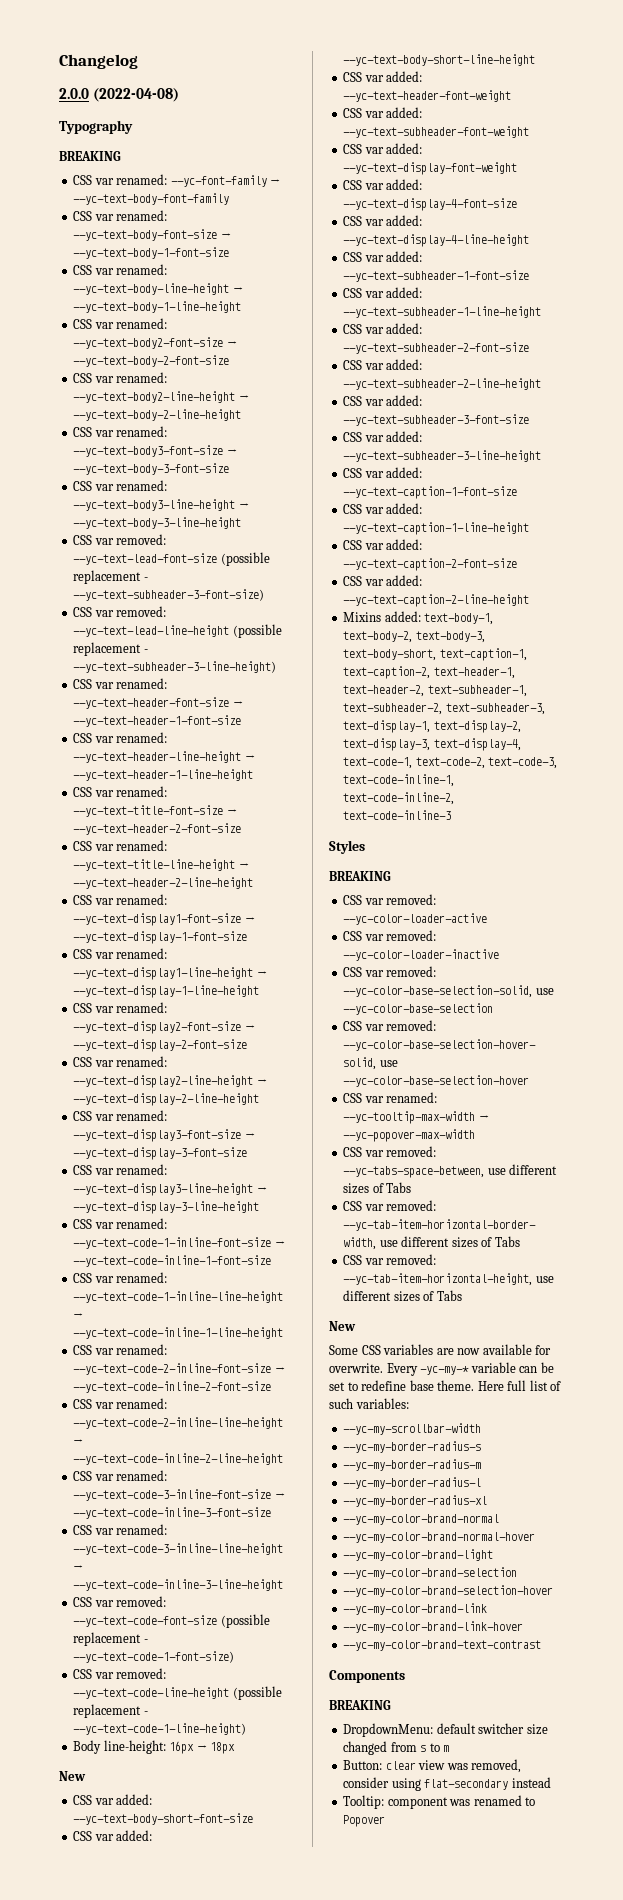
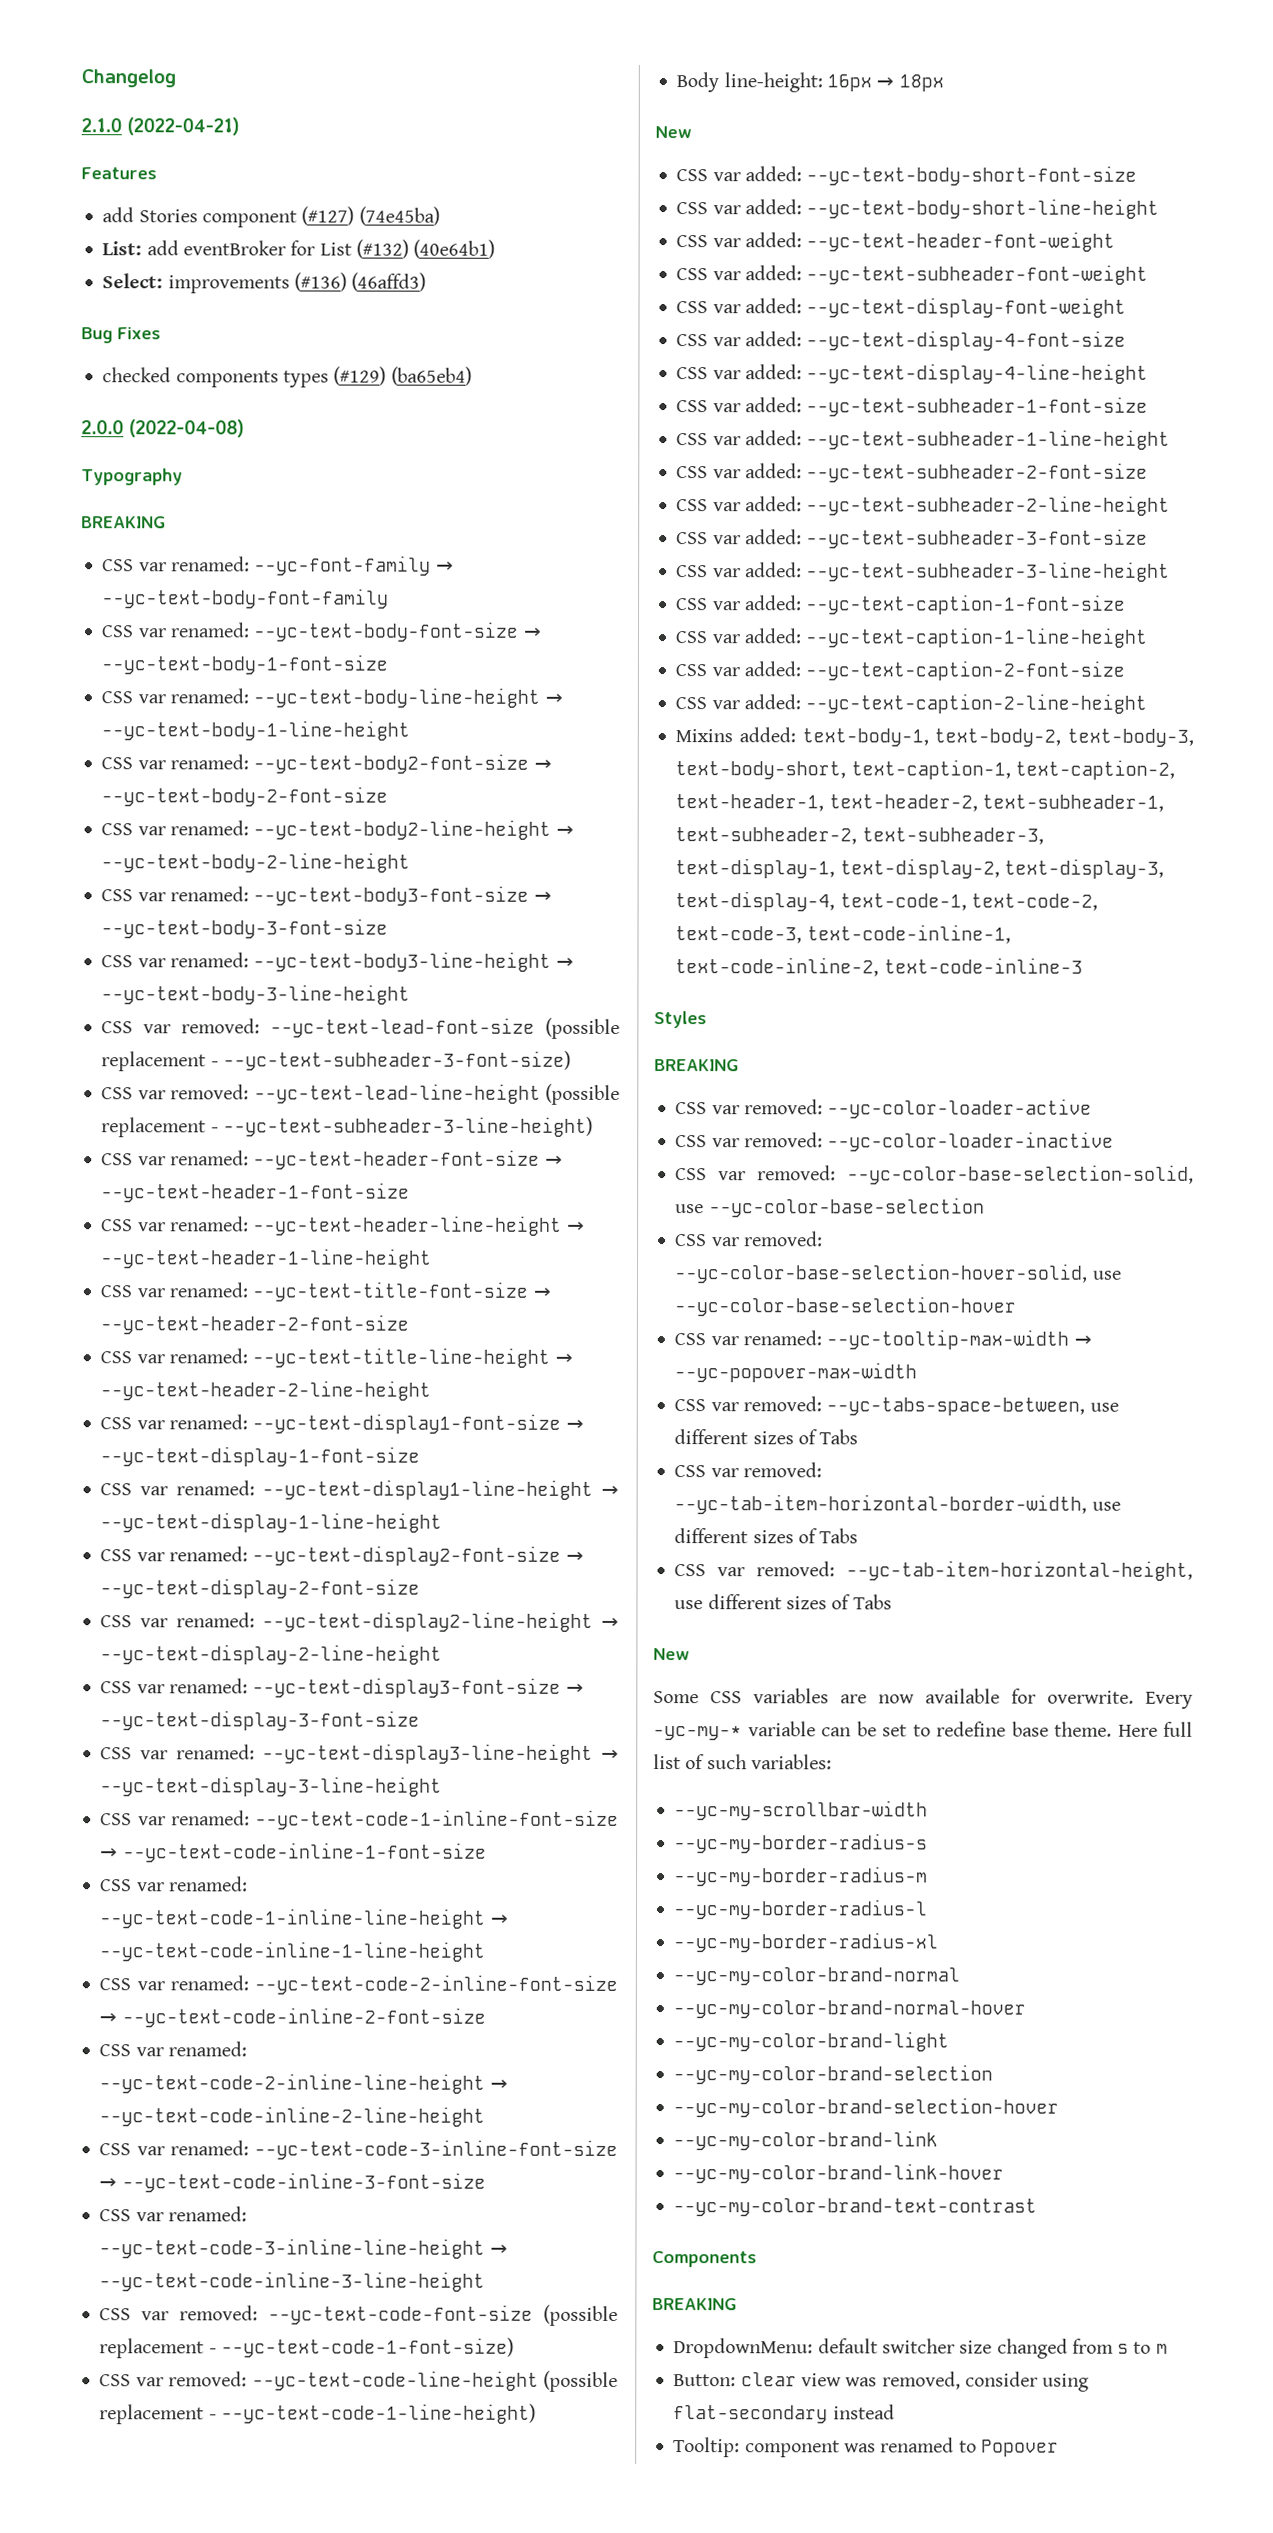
+ 2.1.0 (2022-04-21)
+ Features
+ add Stories component (#127) (74e45ba)
+ List: add eventBroker for List (#132) (40e64b1)
+ Select: improvements (#136) (46affd3)
+ Bug Fixes
+ checked components types (#129) (ba65eb4)

